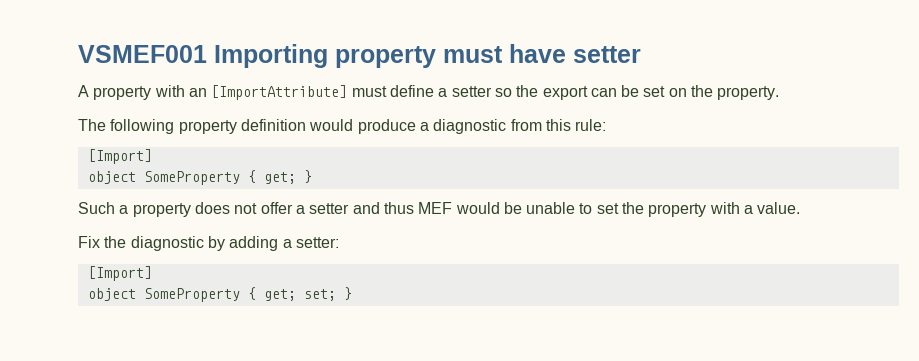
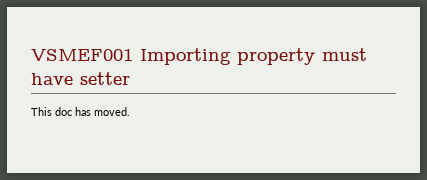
- A property with an [ImportAttribute] must define a setter so the export can be set on the property.
- The following property definition would produce a diagnostic from this rule:
- [Import]
- object SomeProperty { get; }
- Such a property does not offer a setter and thus MEF would be unable to set the property with a value.
- Fix the diagnostic by adding a setter:
- [Import]
- object SomeProperty { get; set; }
+ This doc has moved.

